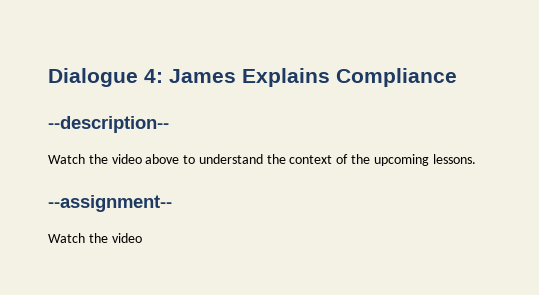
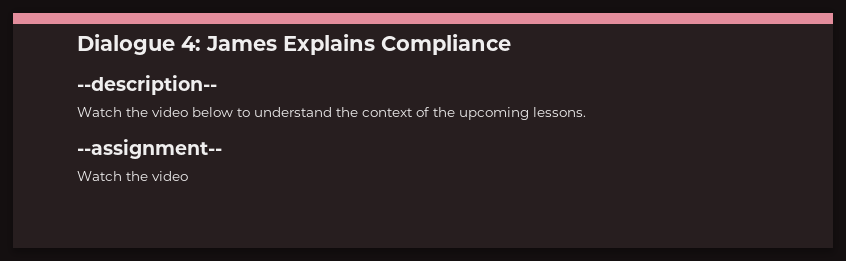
- Watch the video above to understand the context of the upcoming lessons.
+ Watch the video below to understand the context of the upcoming lessons.

